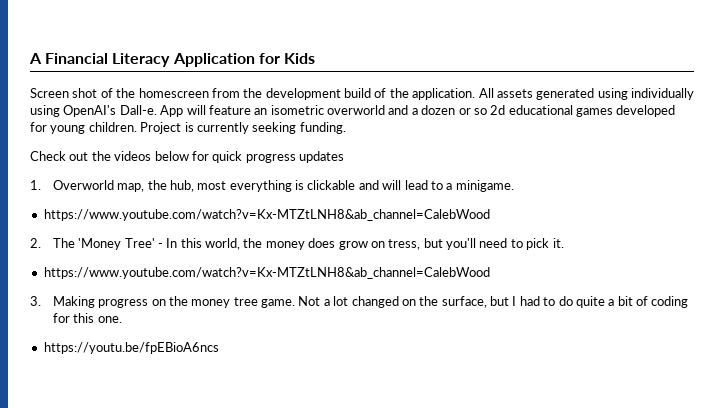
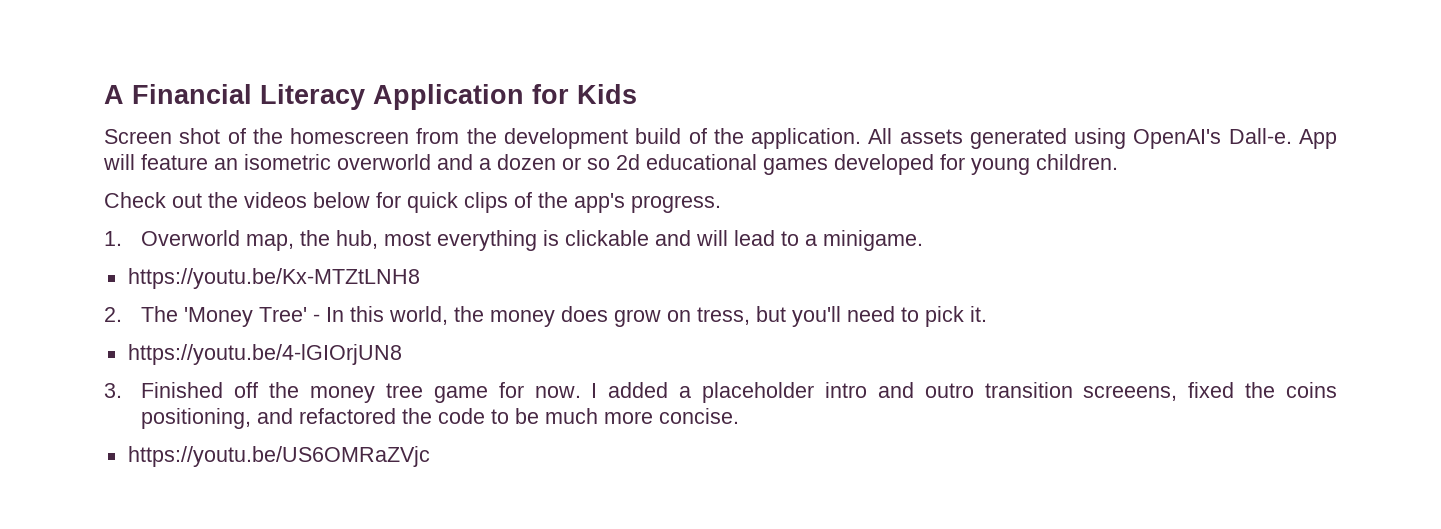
- All assets generated using individually using OpenAI's Dall-e.
+ All assets generated using OpenAI's Dall-e.
- Project is currently seeking funding.
- Check out the videos below for quick progress updates
+ Check out the videos below for quick clips of the app's progress.
  1. Overworld map, the hub, most everything is clickable and will lead to a minigame.
- https://www.youtube.com/watch?v=Kx-MTZtLNH8&ab_channel=CalebWood
+ https://youtu.be/Kx-MTZtLNH8
  2. The 'Money Tree' - In this world, the money does grow on tress, but you'll need to pick it.
- https://www.youtube.com/watch?v=Kx-MTZtLNH8&ab_channel=CalebWood
+ https://youtu.be/4-lGIOrjUN8
- 3. Making progress on the money tree game. Not a lot changed on the surface, but I had to do quite a bit of coding for this one.
- https://youtu.be/fpEBioA6ncs
+ 3. Finished off the money tree game for now. I added a placeholder intro and outro transition screeens, fixed the coins positioning, and refactored the code to be much more concise.
+ https://youtu.be/US6OMRaZVjc

